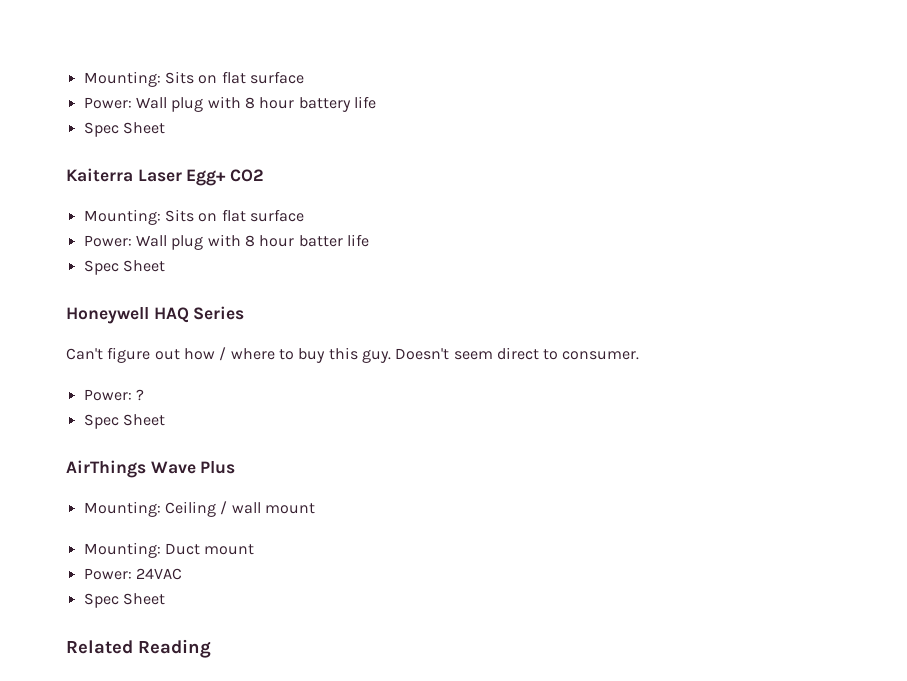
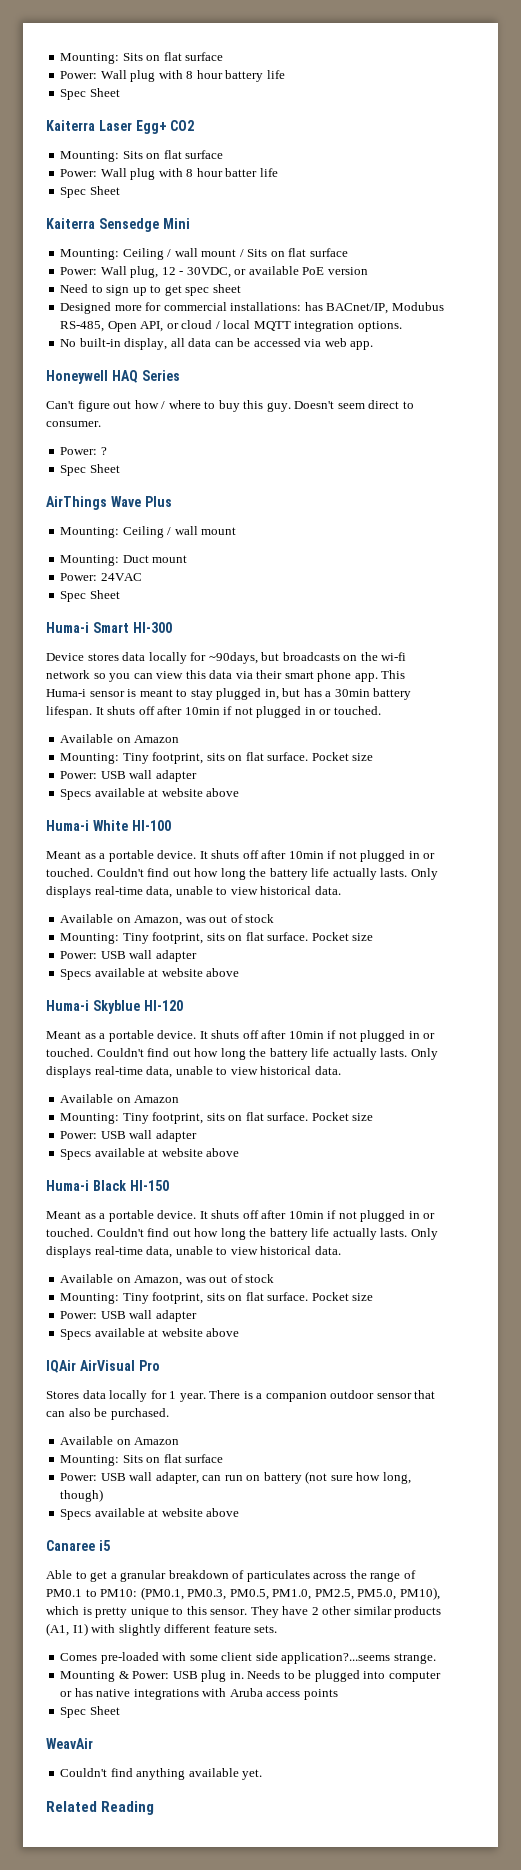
+ Kaiterra Sensedge Mini
+ Mounting: Ceiling / wall mount / Sits on flat surface
+ Power: Wall plug, 12 - 30VDC, or available PoE version
+ Need to sign up to get spec sheet
+ Designed more for commercial installations: has BACnet/IP, Modubus RS-485, Open API, or cloud / local MQTT integration options.
+ No built-in display, all data can be accessed via web app.
+ Huma-i Smart HI-300
+ Device stores data locally for ~90days, but broadcasts on the wi-fi network so you can view this data via their smart phone app. This Huma-i sensor is meant to stay plugged in, but has a 30min battery lifespan. It shuts off after 10min if not plugged in or touched.
+ Available on Amazon
+ Mounting: Tiny footprint, sits on flat surface. Pocket size
+ Power: USB wall adapter
+ Specs available at website above
+ Huma-i White HI-100
+ Meant as a portable device. It shuts off after 10min if not plugged in or touched. Couldn't find out how long the battery life actually lasts. Only displays real-time data, unable to view historical data.
+ Available on Amazon, was out of stock
+ Mounting: Tiny footprint, sits on flat surface. Pocket size
+ Power: USB wall adapter
+ Specs available at website above
+ Huma-i Skyblue HI-120
+ Meant as a portable device. It shuts off after 10min if not plugged in or touched. Couldn't find out how long the battery life actually lasts. Only displays real-time data, unable to view historical data.
+ Available on Amazon
+ Mounting: Tiny footprint, sits on flat surface. Pocket size
+ Power: USB wall adapter
+ Specs available at website above
+ Huma-i Black HI-150
+ Meant as a portable device. It shuts off after 10min if not plugged in or touched. Couldn't find out how long the battery life actually lasts. Only displays real-time data, unable to view historical data.
+ Available on Amazon, was out of stock
+ Mounting: Tiny footprint, sits on flat surface. Pocket size
+ Power: USB wall adapter
+ Specs available at website above
+ IQAir AirVisual Pro
+ Stores data locally for 1 year. There is a companion outdoor sensor that can also be purchased.
+ Available on Amazon
+ Mounting: Sits on flat surface
+ Power: USB wall adapter, can run on battery (not sure how long, though)
+ Specs available at website above
+ Canaree i5
+ Able to get a granular breakdown of particulates across the range of PM0.1 to PM10: (PM0.1, PM0.3, PM0.5, PM1.0, PM2.5, PM5.0, PM10), which is pretty unique to this sensor. They have 2 other similar products (A1, I1) with slightly different feature sets.
+ Comes pre-loaded with some client side application?...seems strange.
+ Mounting & Power: USB plug in. Needs to be plugged into computer or has native integrations with Aruba access points
+ Spec Sheet
+ WeavAir
+ Couldn't find anything available yet.

